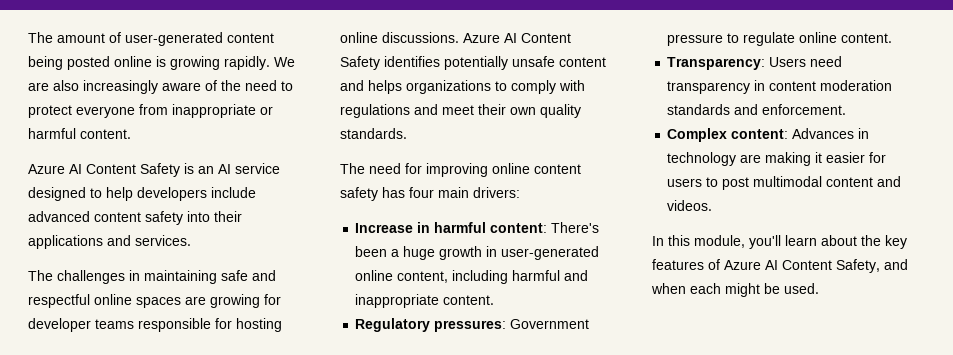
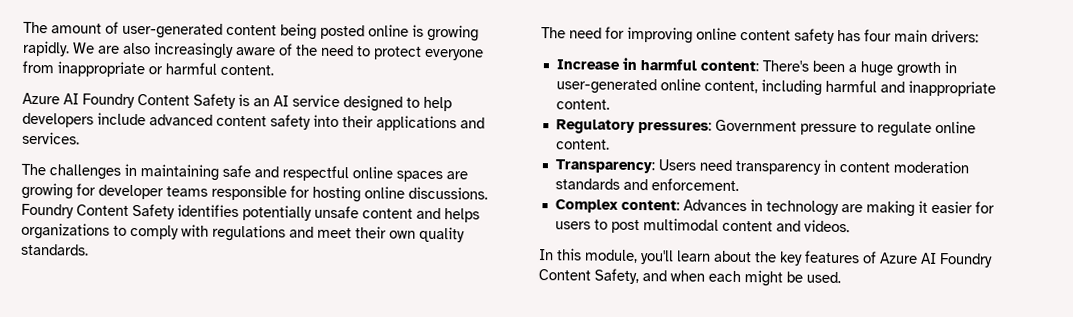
- Azure AI Content Safety is an AI service designed to help developers include advanced content safety into their applications and services.
+ Azure AI Foundry Content Safety is an AI service designed to help developers include advanced content safety into their applications and services.
- Azure AI Content Safety identifies potentially unsafe content and helps organizations to comply with regulations and meet their own quality standards.
+ Foundry Content Safety identifies potentially unsafe content and helps organizations to comply with regulations and meet their own quality standards.
- In this module, you'll learn about the key features of Azure AI Content Safety, and when each might be used.
+ In this module, you'll learn about the key features of Azure AI Foundry Content Safety, and when each might be used.

